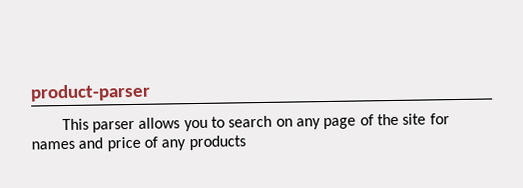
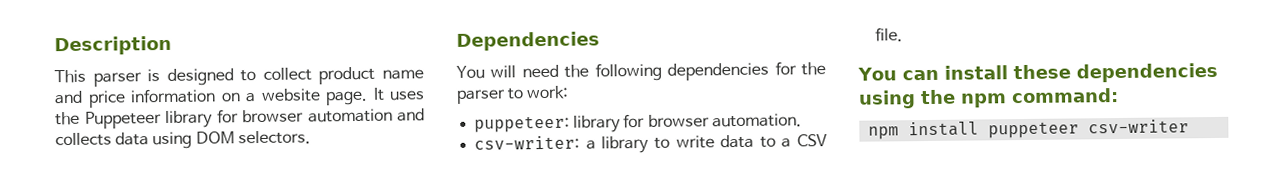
- product-parser
+ Description
- This parser allows you to search on any page of the site for names and price of any products
+ This parser is designed to collect product name and price information on a website page. It uses the Puppeteer library for browser automation and collects data using DOM selectors.
+ Dependencies
+ You will need the following dependencies for the parser to work:
+ puppeteer: library for browser automation.
+ csv-writer: a library to write data to a CSV file.
+ You can install these dependencies using the npm command:
+ npm install puppeteer csv-writer

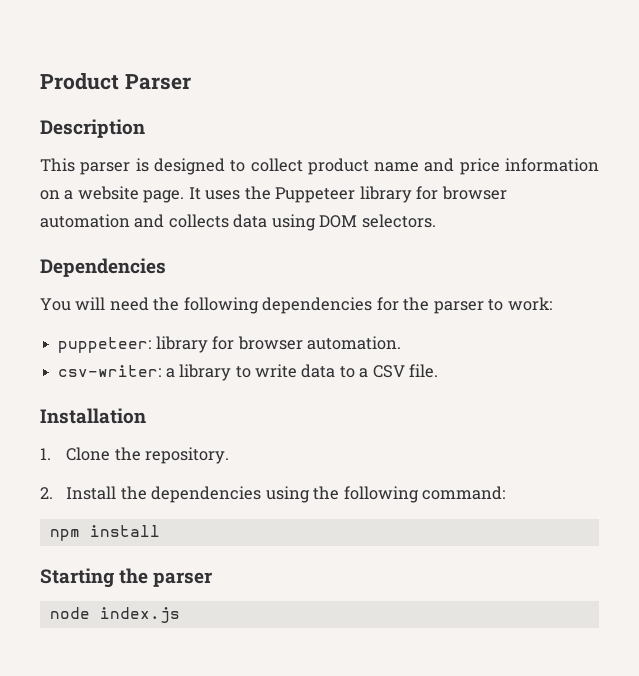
+ Product Parser
- You can install these dependencies using the npm command:
+ Installation
+ 1. Clone the repository.
+ 2. Install the dependencies using the following command:
- npm install puppeteer csv-writer
+ npm install
+ Starting the parser
+ node index.js

